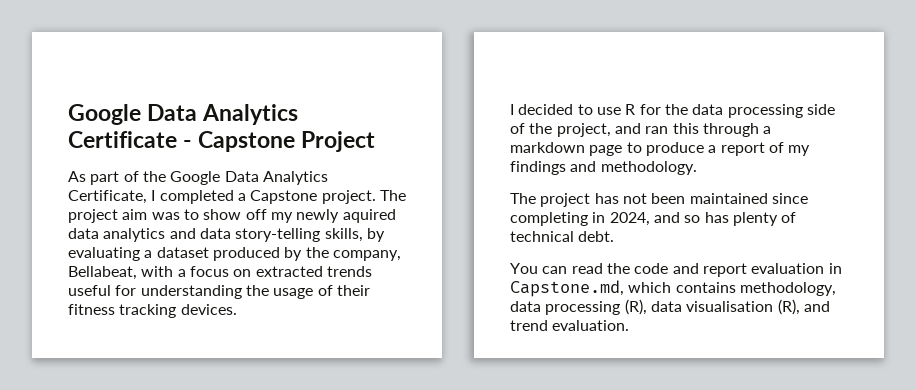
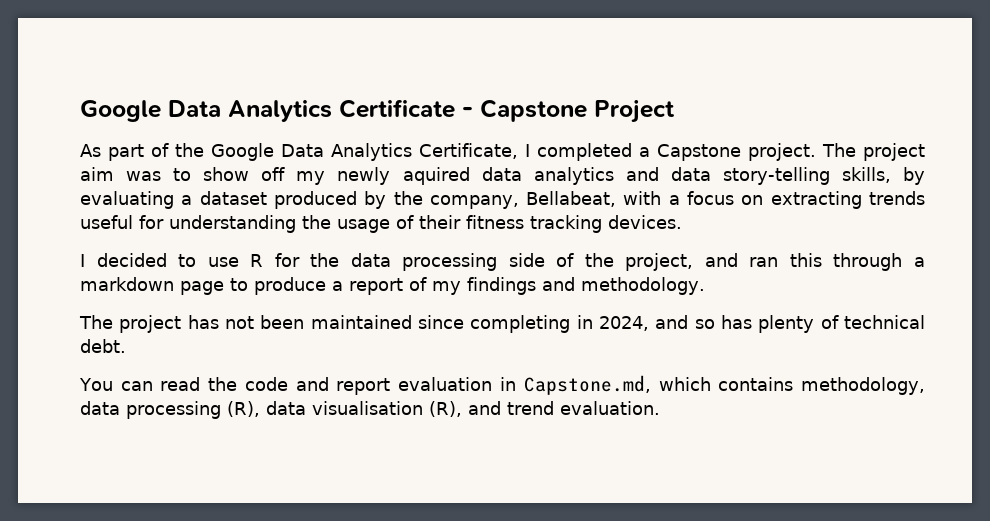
- The project aim was to show off my newly aquired data analytics and data story-telling skills, by evaluating a dataset produced by the company, Bellabeat, with a focus on extracted trends useful for understanding the usage of their fitness tracking devices.
+ The project aim was to show off my newly aquired data analytics and data story-telling skills, by evaluating a dataset produced by the company, Bellabeat, with a focus on extracting trends useful for understanding the usage of their fitness tracking devices.

